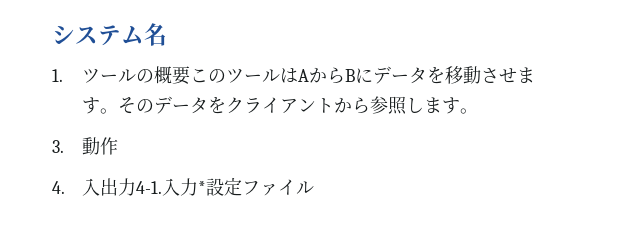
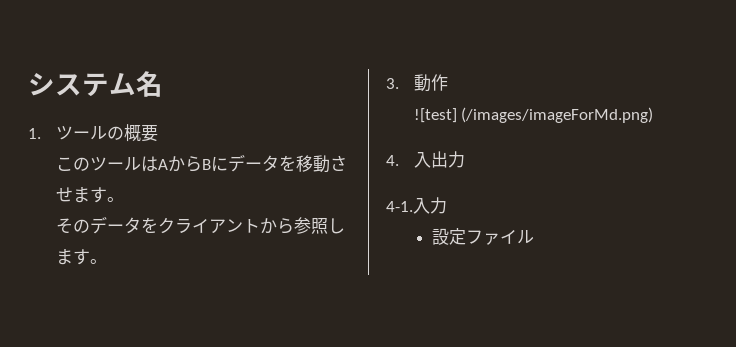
- 1.ツールの概要このツールはAからBにデータを移動させます。そのデータをクライアントから参照します。
+ 1.ツールの概要
+ このツールはAからBにデータを移動させます。
+ そのデータをクライアントから参照します。
+ ![test] (/images/imageForMd.png)
- 4.入出力4-1.
+ 4.入出力
+ 4-1.
- 入力*設定ファイル
+ 入力
+ 設定ファイル

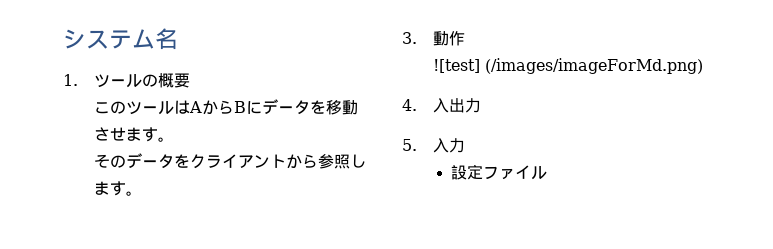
- 4-1.入力
+ 5.入力

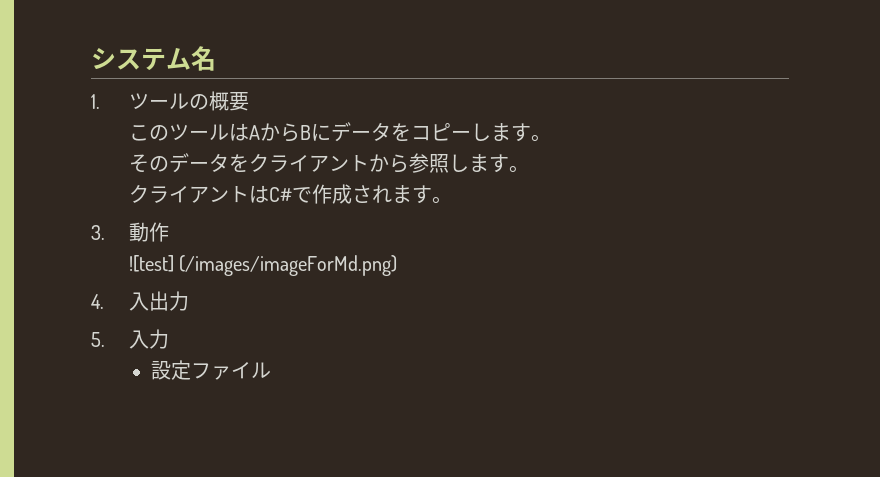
- このツールはAからBにデータを移動させます。
+ このツールはAからBにデータをコピーします。
+ クライアントはC#で作成されます。

